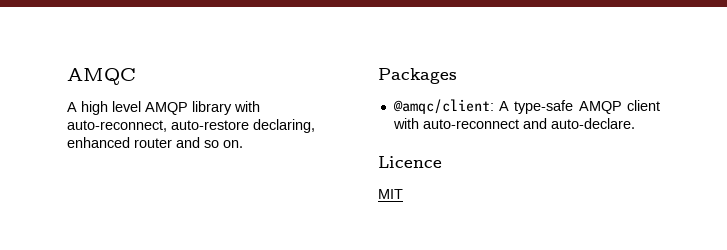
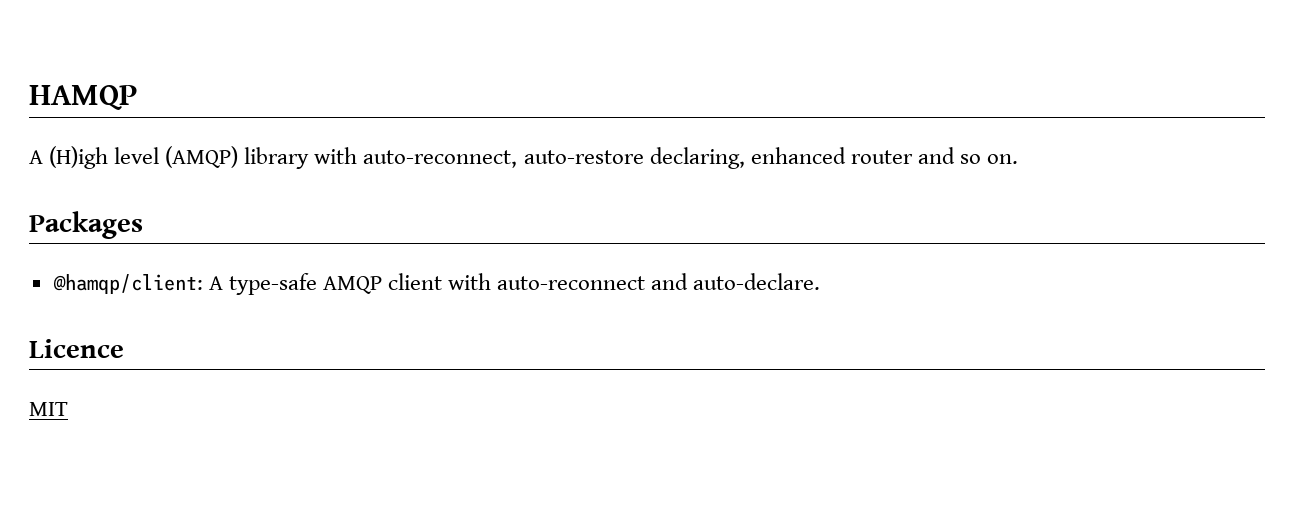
- AMQC
- A high level AMQP library with auto-reconnect, auto-restore declaring, enhanced router and so on.
+ HAMQP
+ A (H)igh level (AMQP) library with auto-reconnect, auto-restore declaring, enhanced router and so on.
- @amqc/client: A type-safe AMQP client with auto-reconnect and auto-declare.
+ @hamqp/client: A type-safe AMQP client with auto-reconnect and auto-declare.

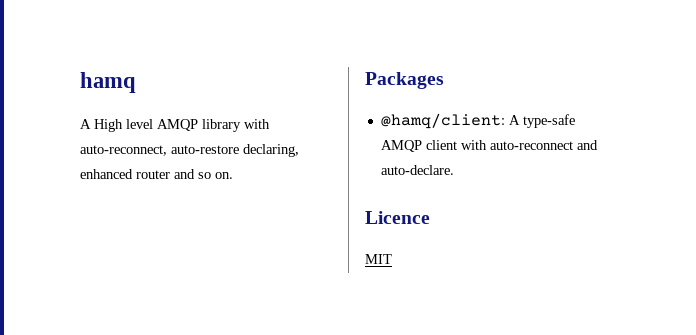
- HAMQP
- A (H)igh level (AMQP) library with auto-reconnect, auto-restore declaring, enhanced router and so on.
+ hamq
+ A High level AMQP library with auto-reconnect, auto-restore declaring, enhanced router and so on.
- @hamqp/client: A type-safe AMQP client with auto-reconnect and auto-declare.
+ @hamq/client: A type-safe AMQP client with auto-reconnect and auto-declare.

